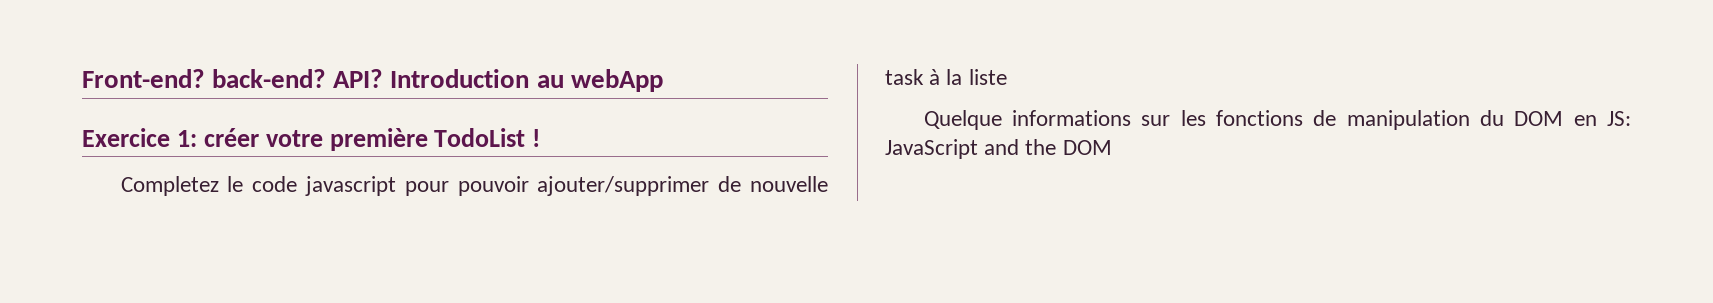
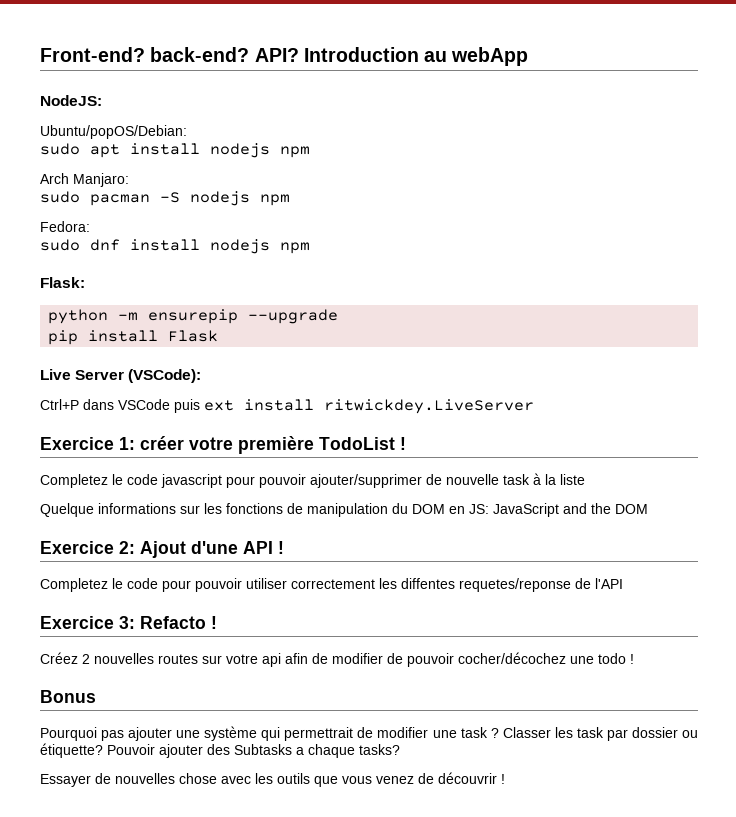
+ NodeJS:
+ Ubuntu/popOS/Debian:
+ sudo apt install nodejs npm
+ Arch Manjaro:
+ sudo pacman -S nodejs npm
+ Fedora:
+ sudo dnf install nodejs npm
+ Flask:
+ python -m ensurepip --upgrade
+ pip install Flask
+ Live Server (VSCode):
+ Ctrl+P dans VSCode puis ext install ritwickdey.LiveServer
+ Exercice 2: Ajout d'une API !
+ Completez le code pour pouvoir utiliser correctement les diffentes requetes/reponse de l'API
+ Exercice 3: Refacto !
+ Créez 2 nouvelles routes sur votre api afin de modifier de pouvoir cocher/décochez une todo !
+ Bonus
+ Pourquoi pas ajouter une système qui permettrait de modifier une task ? Classer les task par dossier ou étiquette? Pouvoir ajouter des Subtasks a chaque tasks?
+ Essayer de nouvelles chose avec les outils que vous venez de découvrir !

